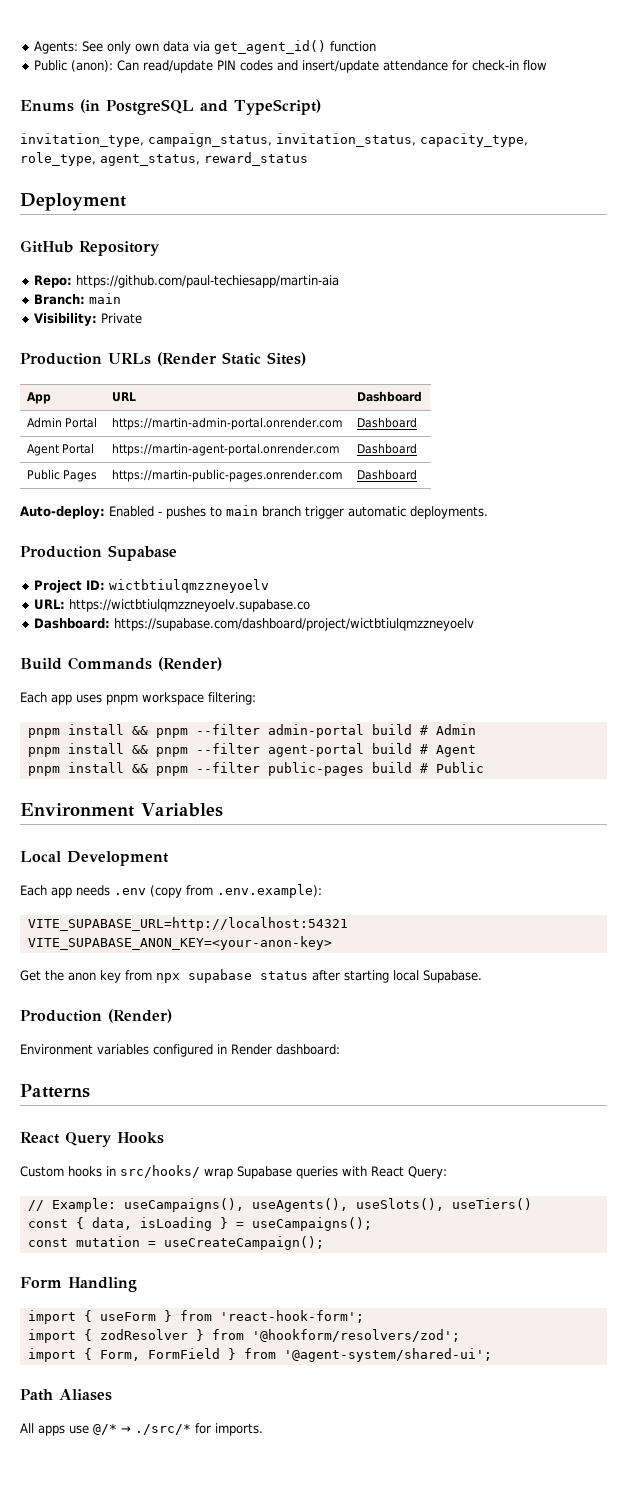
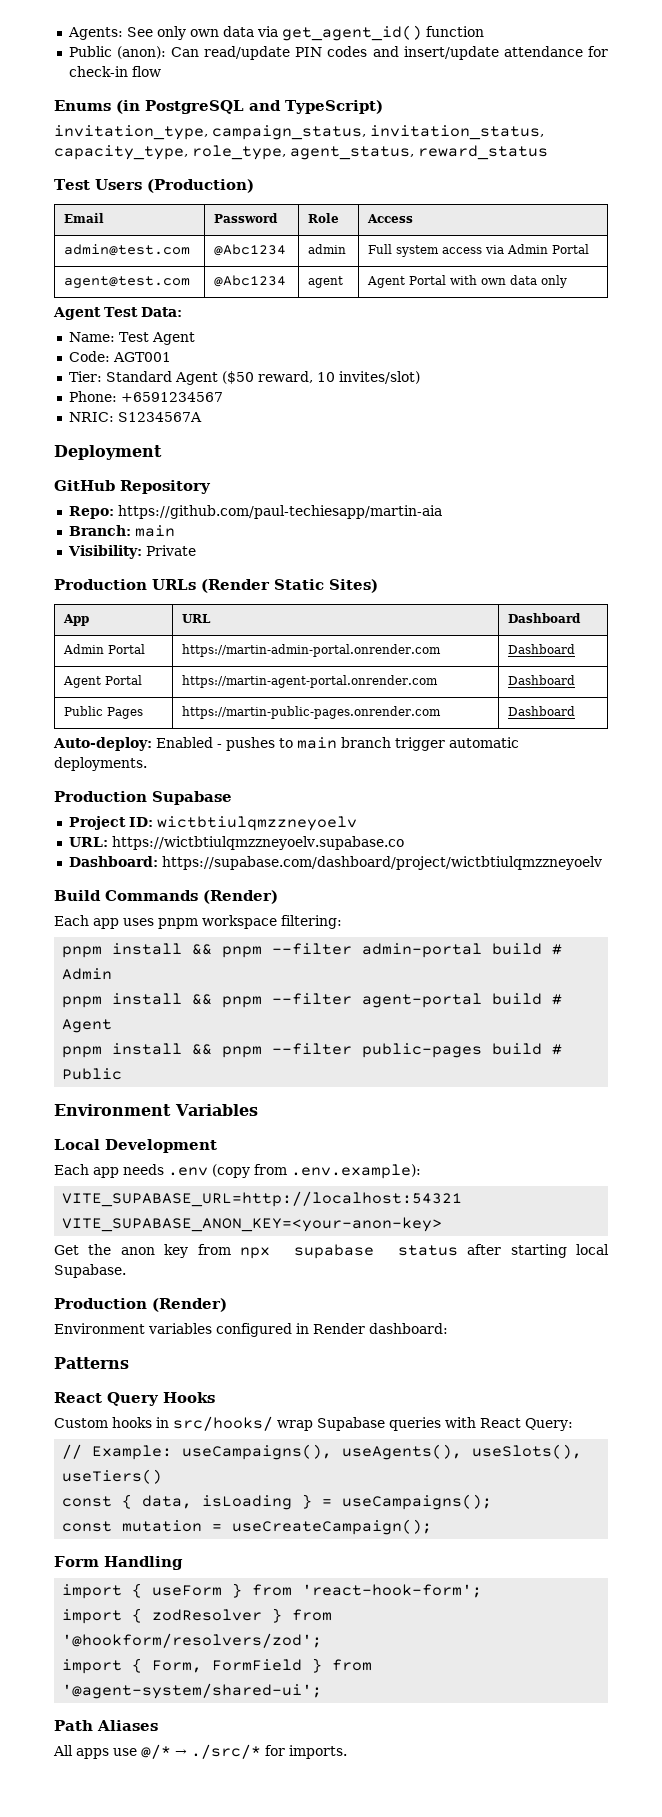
+ Test Users (Production)
+ Email | Password | Role | Access
+ admin@test.com | @Abc1234 | admin | Full system access via Admin Portal
+ agent@test.com | @Abc1234 | agent | Agent Portal with own data only
+ Agent Test Data:
+ Name: Test Agent
+ Code: AGT001
+ Tier: Standard Agent ($50 reward, 10 invites/slot)
+ Phone: +6591234567
+ NRIC: S1234567A

